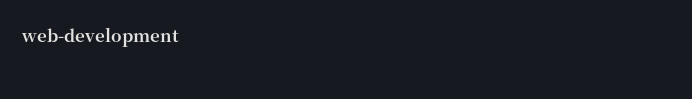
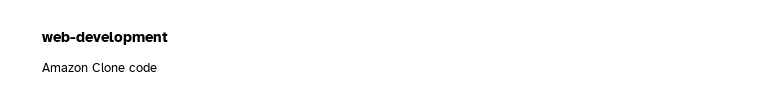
+ Amazon Clone code

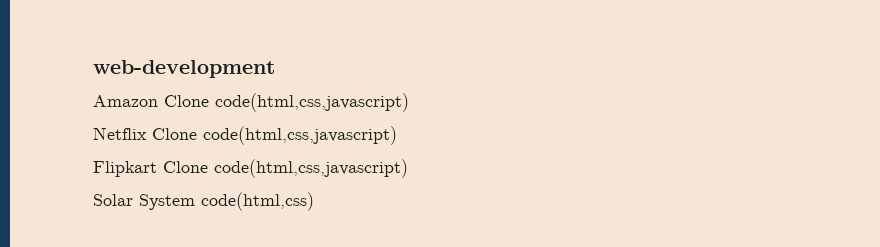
- Amazon Clone code
+ Amazon Clone code(html,css,javascript)
+ Netflix Clone code(html,css,javascript)
+ Flipkart Clone code(html,css,javascript)
+ Solar System code(html,css)

